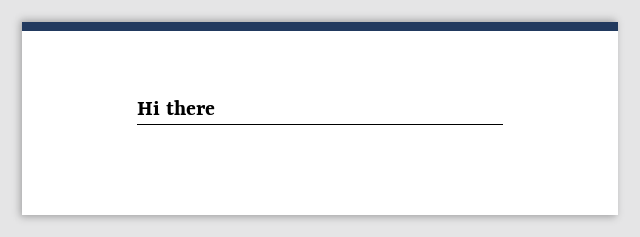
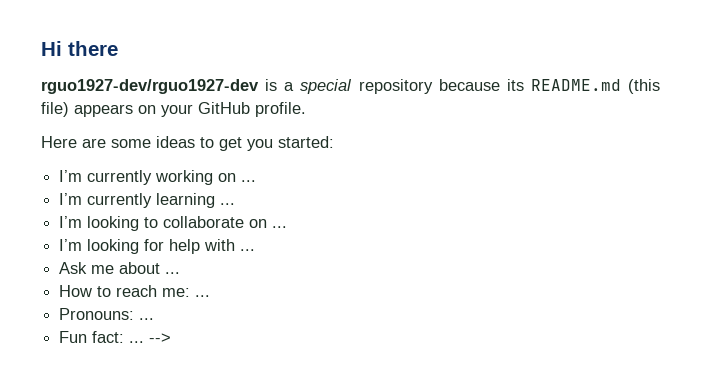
+ rguo1927-dev/rguo1927-dev is a special repository because its README.md (this file) appears on your GitHub profile.
+ Here are some ideas to get you started:
+ I’m currently working on ...
+ I’m currently learning ...
+ I’m looking to collaborate on ...
+ I’m looking for help with ...
+ Ask me about ...
+ How to reach me: ...
+ Pronouns: ...
+ Fun fact: ... -->

